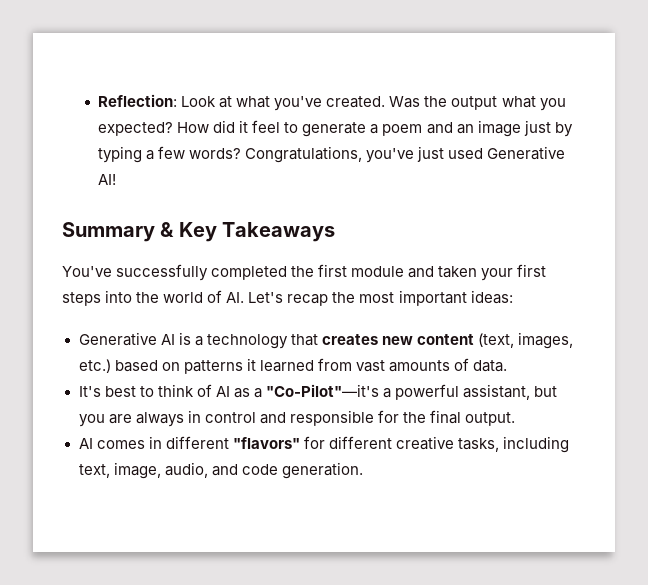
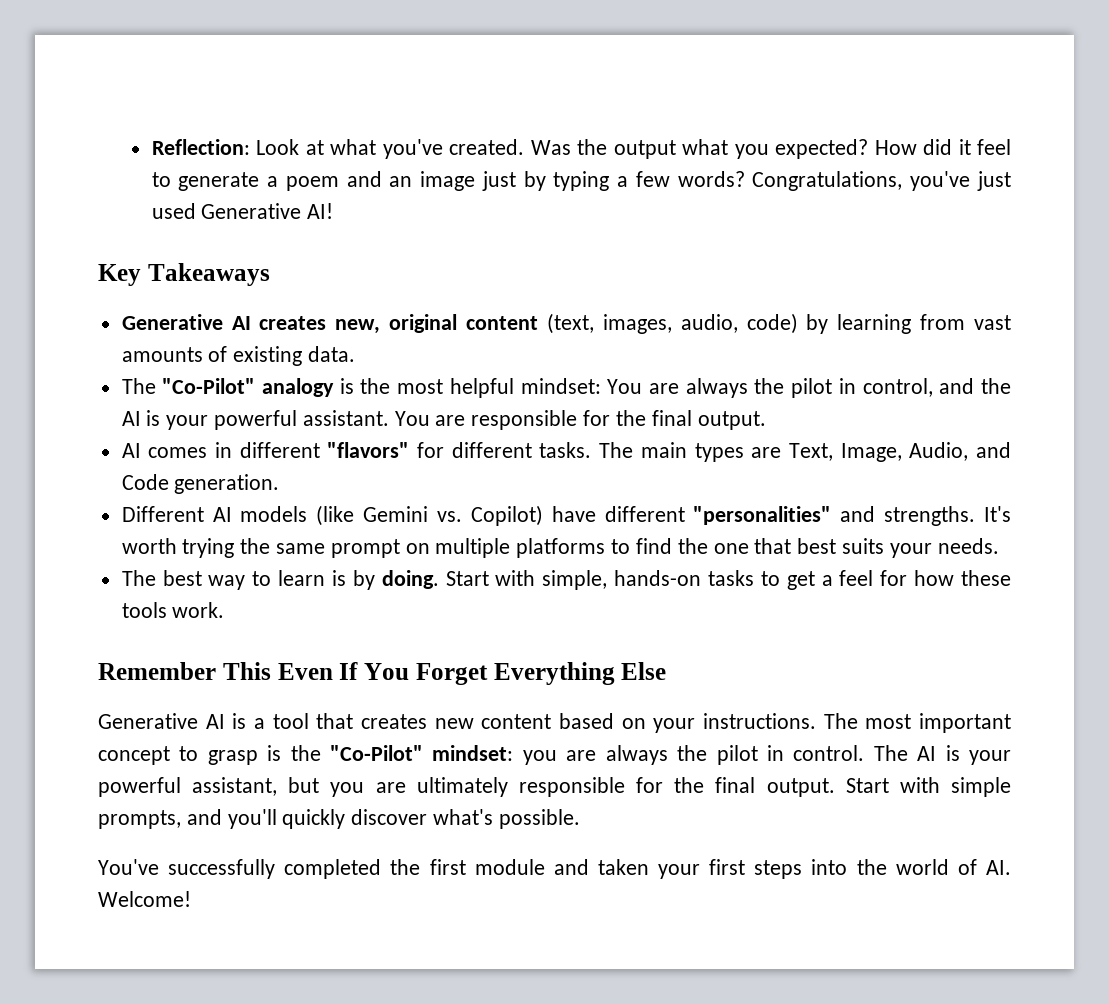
- Summary & Key Takeaways
+ Key Takeaways
+ Generative AI creates new, original content (text, images, audio, code) by learning from vast amounts of existing data.
+ The "Co-Pilot" analogy is the most helpful mindset: You are always the pilot in control, and the AI is your powerful assistant. You are responsible for the final output.
+ AI comes in different "flavors" for different tasks. The main types are Text, Image, Audio, and Code generation.
+ Different AI models (like Gemini vs. Copilot) have different "personalities" and strengths. It's worth trying the same prompt on multiple platforms to find the one that best suits your needs.
+ The best way to learn is by doing. Start with simple, hands-on tasks to get a feel for how these tools work.
+ Remember This Even If You Forget Everything Else
+ Generative AI is a tool that creates new content based on your instructions. The most important concept to grasp is the "Co-Pilot" mindset: you are always the pilot in control. The AI is your powerful assistant, but you are ultimately responsible for the final output. Start with simple prompts, and you'll quickly discover what's possible.
- You've successfully completed the first module and taken your first steps into the world of AI. Let's recap the most important ideas:
- Generative AI is a technology that creates new content (text, images, etc.) based on patterns it learned from vast amounts of data.
- It's best to think of AI as a "Co-Pilot"—it's a powerful assistant, but you are always in control and responsible for the final output.
- AI comes in different "flavors" for different creative tasks, including text, image, audio, and code generation.
+ You've successfully completed the first module and taken your first steps into the world of AI. Welcome!

